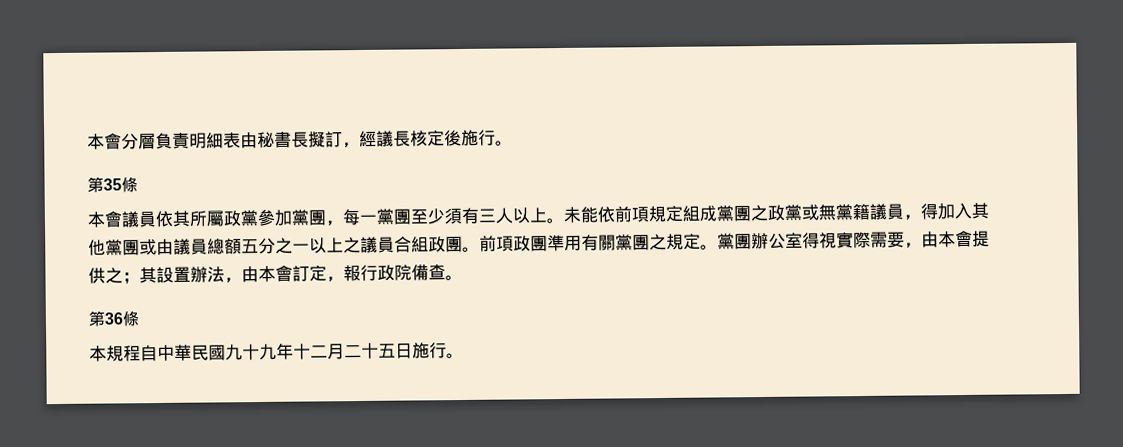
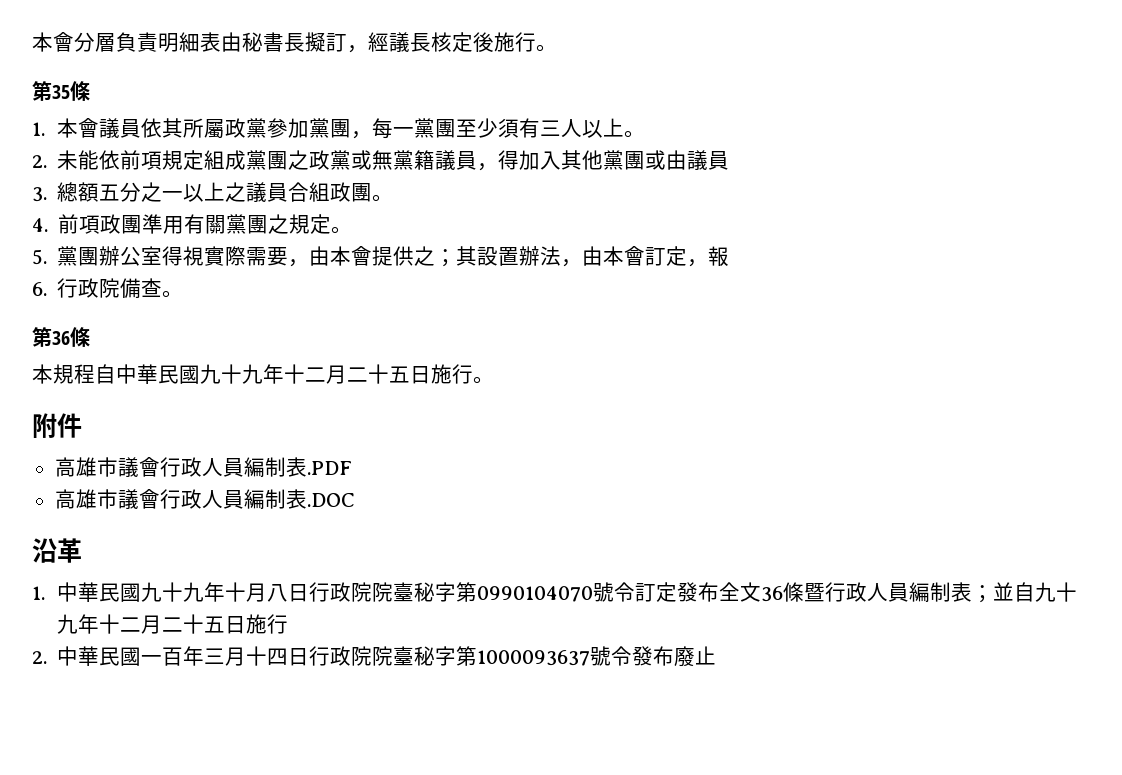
- 本會議員依其所屬政黨參加黨團，每一黨團至少須有三人以上。未能依前項規定組成黨團之政黨或無黨籍議員，得加入其他黨團或由議員總額五分之一以上之議員合組政團。前項政團準用有關黨團之規定。黨團辦公室得視實際需要，由本會提供之；
+ 1.本會議員依其所屬政黨參加黨團，每一黨團至少須有三人以上。
+ 2.未能依前項規定組成黨團之政黨或無黨籍議員，得加入其他黨團或由議員
+ 3.總額五分之一以上之議員合組政團。
+ 4.前項政團準用有關黨團之規定。
+ 5.黨團辦公室得視實際需要，由本會提供之；
- 其設置辦法，由本會訂定，報行政院備查。
+ 其設置辦法，由本會訂定，報
+ 6.行政院備查。
+ 附件
+ 高雄市議會行政人員編制表.PDF
+ 高雄市議會行政人員編制表.DOC
+ 沿革
+ 1.中華民國九十九年十月八日行政院院臺秘字第0990104070號令訂定發布全文36條暨行政人員編制表；並自九十九年十二月二十五日施行
+ 2.中華民國一百年三月十四日行政院院臺秘字第1000093637號令發布廢止

